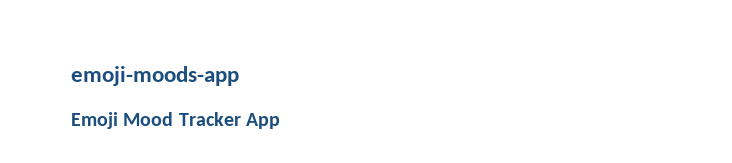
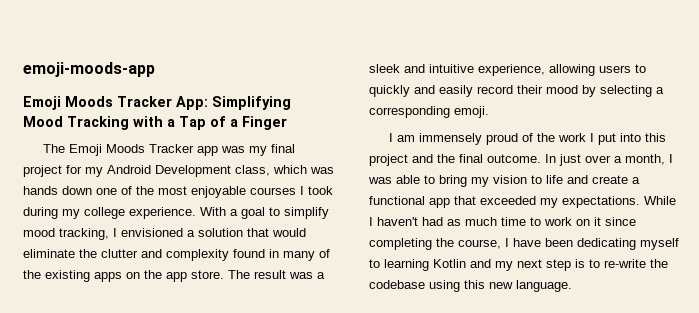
- Emoji Mood Tracker App
+ Emoji Moods Tracker App: Simplifying Mood Tracking with a Tap of a Finger
+ The Emoji Moods Tracker app was my final project for my Android Development class, which was hands down one of the most enjoyable courses I took during my college experience. With a goal to simplify mood tracking, I envisioned a solution that would eliminate the clutter and complexity found in many of the existing apps on the app store. The result was a sleek and intuitive experience, allowing users to quickly and easily record their mood by selecting a corresponding emoji.
+ I am immensely proud of the work I put into this project and the final outcome. In just over a month, I was able to bring my vision to life and create a functional app that exceeded my expectations. While I haven't had as much time to work on it since completing the course, I have been dedicating myself to learning Kotlin and my next step is to re-write the codebase using this new language.

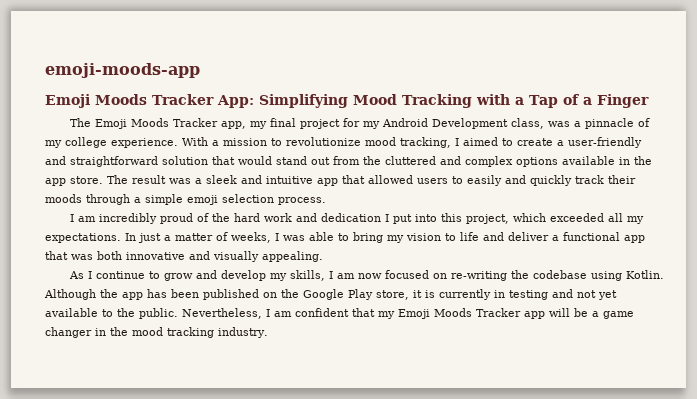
- The Emoji Moods Tracker app was my final project for my Android Development class, which was hands down one of the most enjoyable courses I took during my college experience.
+ The Emoji Moods Tracker app, my final project for my Android Development class, was a pinnacle of my college experience.
- With a goal to simplify mood tracking, I envisioned a solution that would eliminate the clutter and complexity found in many of the existing apps on the app store.
+ With a mission to revolutionize mood tracking, I aimed to create a user-friendly and straightforward solution that would stand out from the cluttered and complex options available in the app store.
- The result was a sleek and intuitive experience, allowing users to quickly and easily record their mood by selecting a corresponding emoji.
- I am immensely proud of the work I put into this project and the final outcome. In just over a month, I was able to bring my vision to life and create a functional app that exceeded my expectations. While I haven't had as much time to work on it since completing the course, I have been dedicating myself to learning Kotlin and my next step is to re-write the codebase using this new language.
+ The result was a sleek and intuitive app that allowed users to easily and quickly track their moods through a simple emoji selection process.
+ I am incredibly proud of the hard work and dedication I put into this project, which exceeded all my expectations. In just a matter of weeks, I was able to bring my vision to life and deliver a functional app that was both innovative and visually appealing.
+ As I continue to grow and develop my skills, I am now focused on re-writing the codebase using Kotlin. Although the app has been published on the Google Play store, it is currently in testing and not yet available to the public. Nevertheless, I am confident that my Emoji Moods Tracker app will be a game changer in the mood tracking industry.

